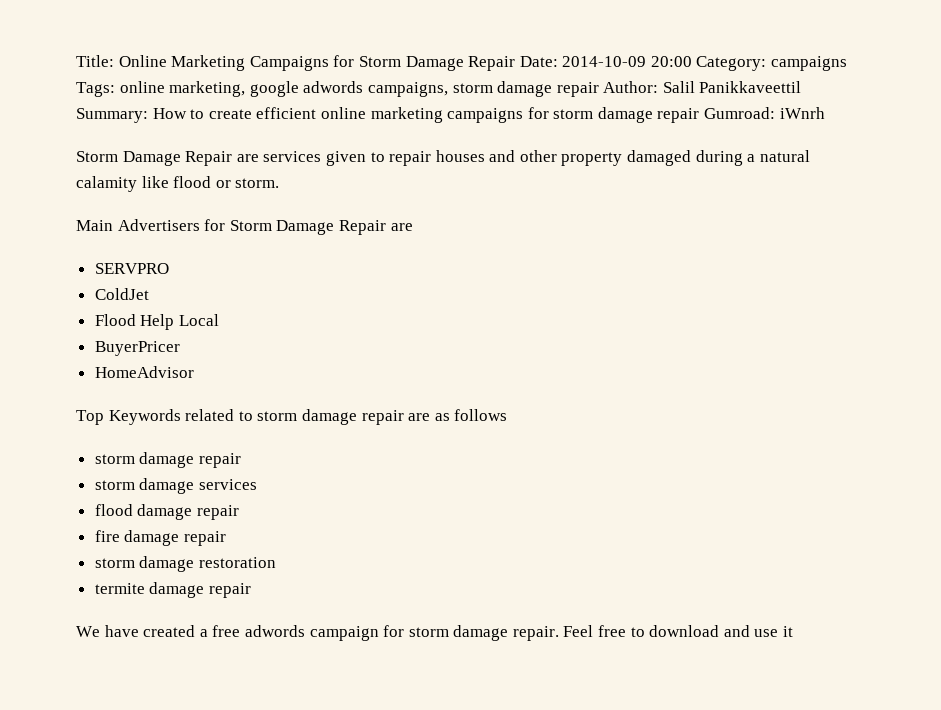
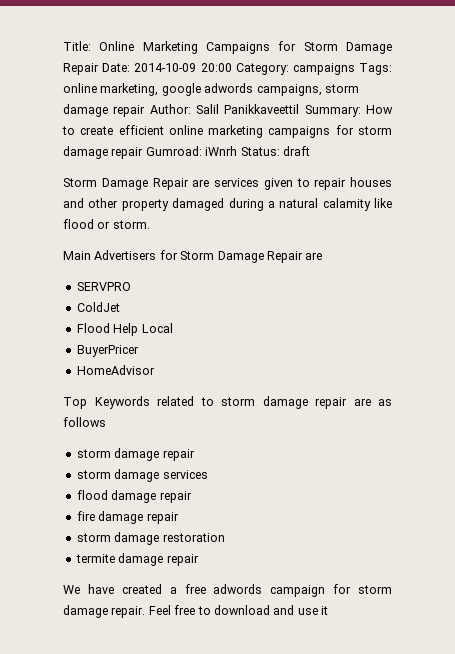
- Title: Online Marketing Campaigns for Storm Damage Repair Date: 2014-10-09 20:00 Category: campaigns Tags: online marketing, google adwords campaigns, storm damage repair Author: Salil Panikkaveettil Summary: How to create efficient online marketing campaigns for storm damage repair Gumroad: iWnrh
+ Title: Online Marketing Campaigns for Storm Damage Repair Date: 2014-10-09 20:00 Category: campaigns Tags: online marketing, google adwords campaigns, storm damage repair Author: Salil Panikkaveettil Summary: How to create efficient online marketing campaigns for storm damage repair Gumroad: iWnrh Status: draft

